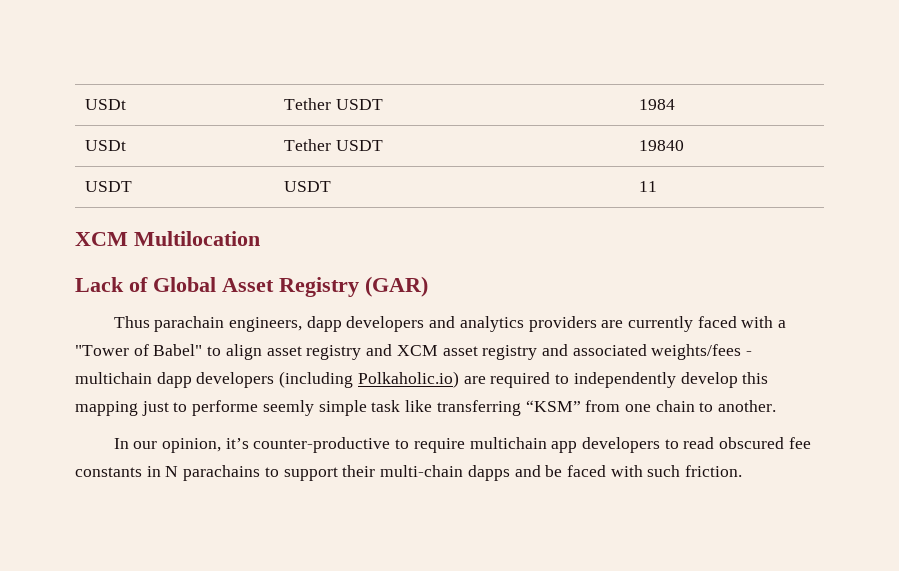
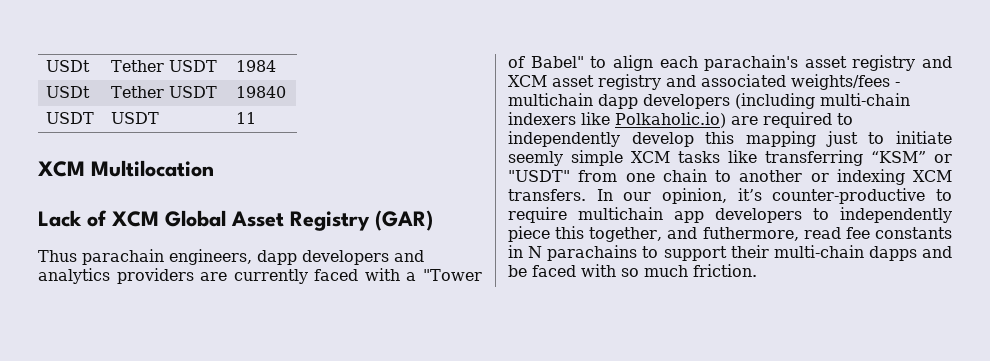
- Lack of Global Asset Registry (GAR)
+ Lack of XCM Global Asset Registry (GAR)
- Thus parachain engineers, dapp developers and analytics providers are currently faced with a "Tower of Babel" to align asset registry and XCM asset registry and associated weights/fees - multichain dapp developers (including Polkaholic.io) are required to independently develop this mapping just to performe seemly simple task like transferring “KSM” from one chain to another.
- In our opinion, it’s counter-productive to require multichain app developers to read obscured fee constants in N parachains to support their multi-chain dapps and be faced with such friction.
+ Thus parachain engineers, dapp developers and analytics providers are currently faced with a "Tower of Babel" to align each parachain's asset registry and XCM asset registry and associated weights/fees - multichain dapp developers (including multi-chain indexers like Polkaholic.io) are required to independently develop this mapping just to initiate seemly simple XCM tasks like transferring “KSM” or "USDT" from one chain to another or indexing XCM transfers. In our opinion, it’s counter-productive to require multichain app developers to independently piece this together, and futhermore, read fee constants in N parachains to support their multi-chain dapps and be faced with so much friction.

